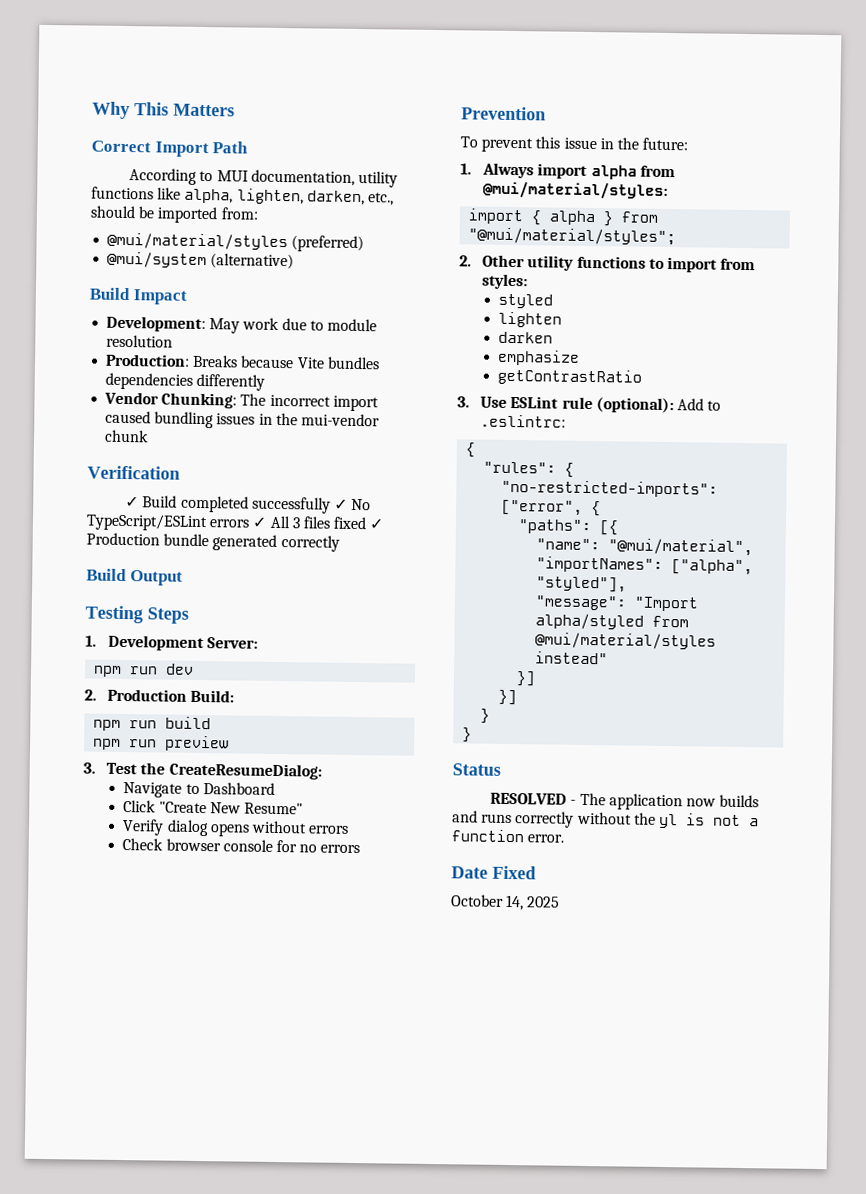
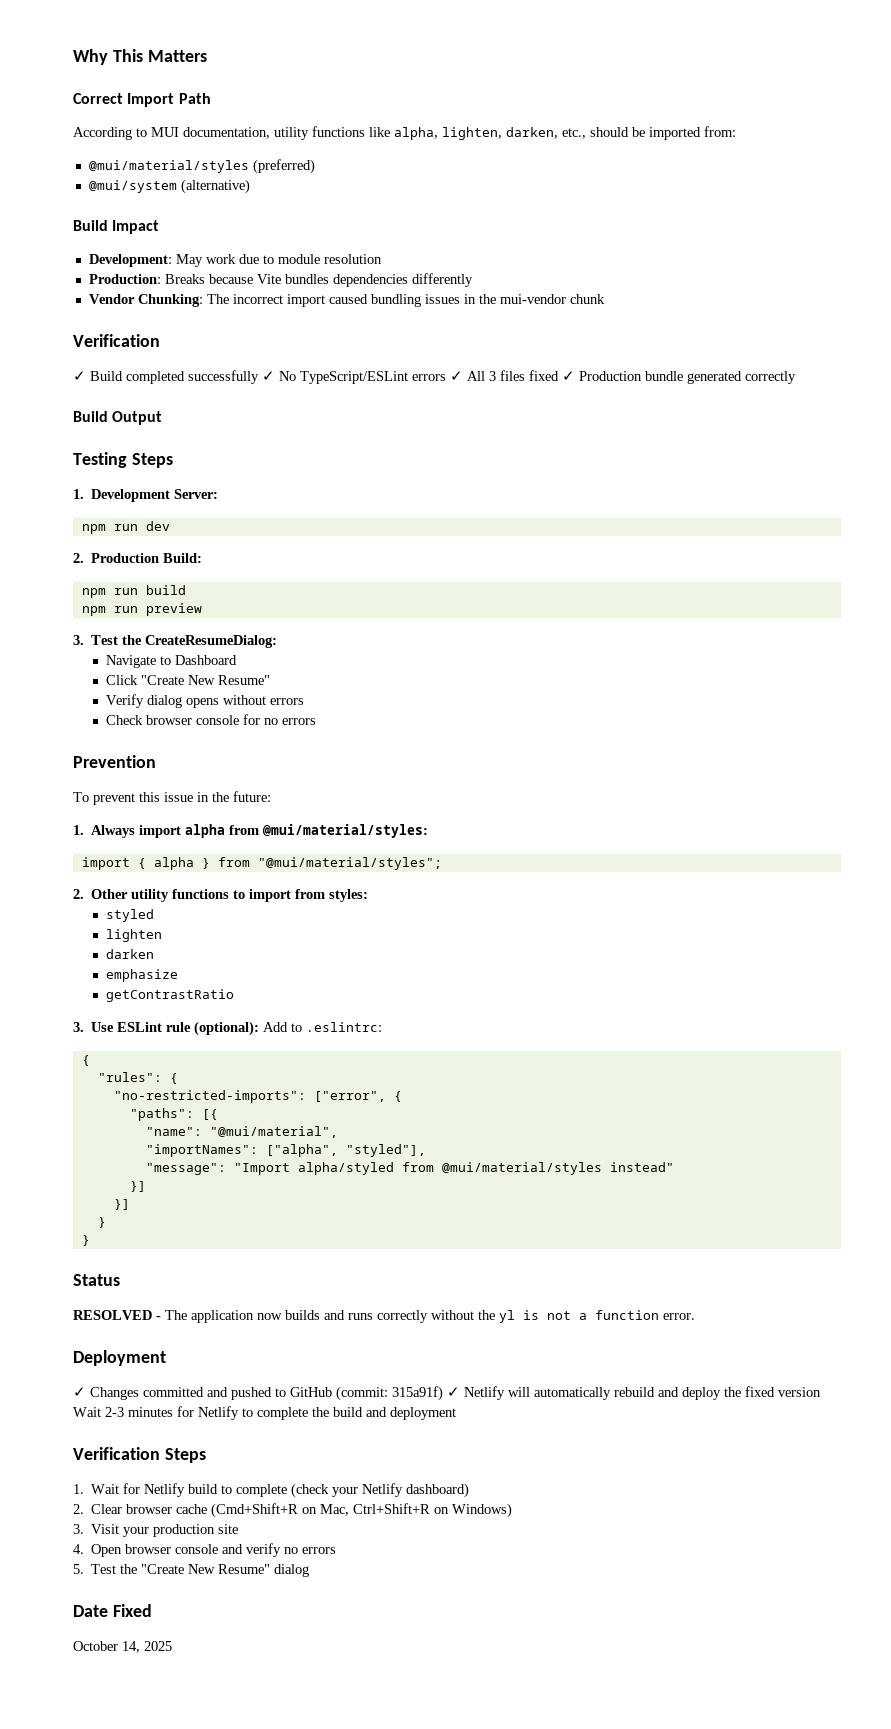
+ Deployment
+ ✓ Changes committed and pushed to GitHub (commit: 315a91f) ✓ Netlify will automatically rebuild and deploy the fixed version Wait 2-3 minutes for Netlify to complete the build and deployment
+ Verification Steps
+ 1. Wait for Netlify build to complete (check your Netlify dashboard)
+ 2. Clear browser cache (Cmd+Shift+R on Mac, Ctrl+Shift+R on Windows)
+ 3. Visit your production site
+ 4. Open browser console and verify no errors
+ 5. Test the "Create New Resume" dialog

